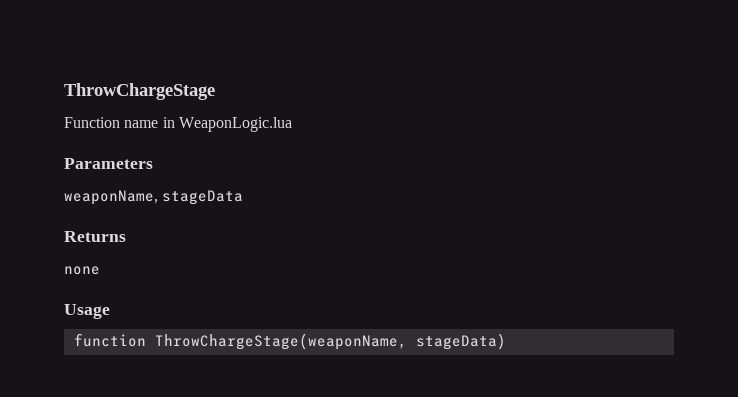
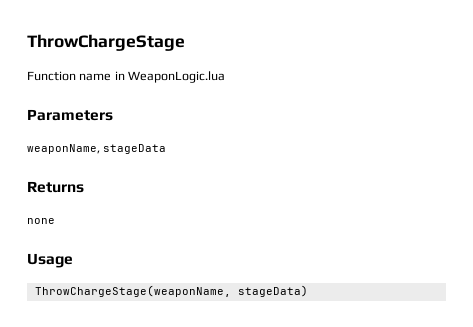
- function ThrowChargeStage(weaponName, stageData)
+ ThrowChargeStage(weaponName, stageData)

